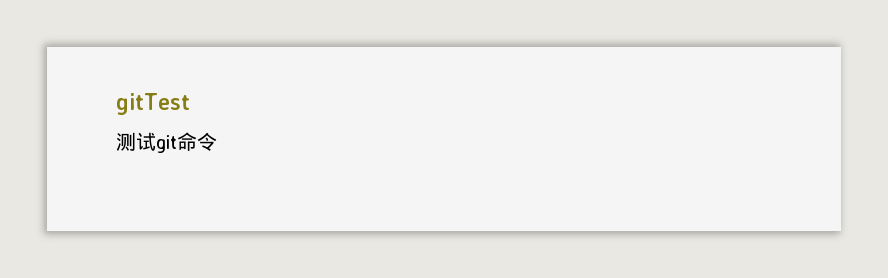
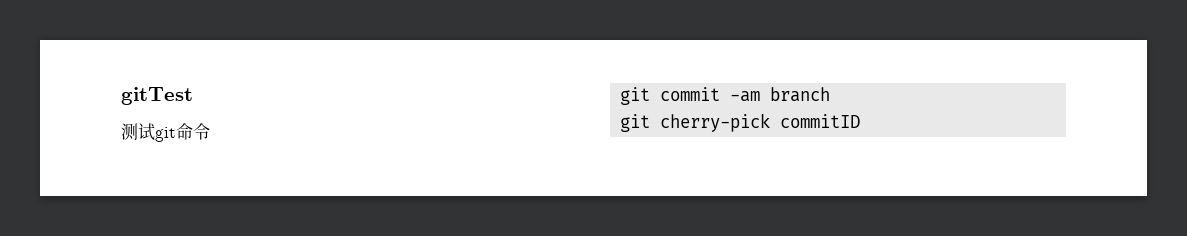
+ git commit -am branch
+ git cherry-pick commitID

